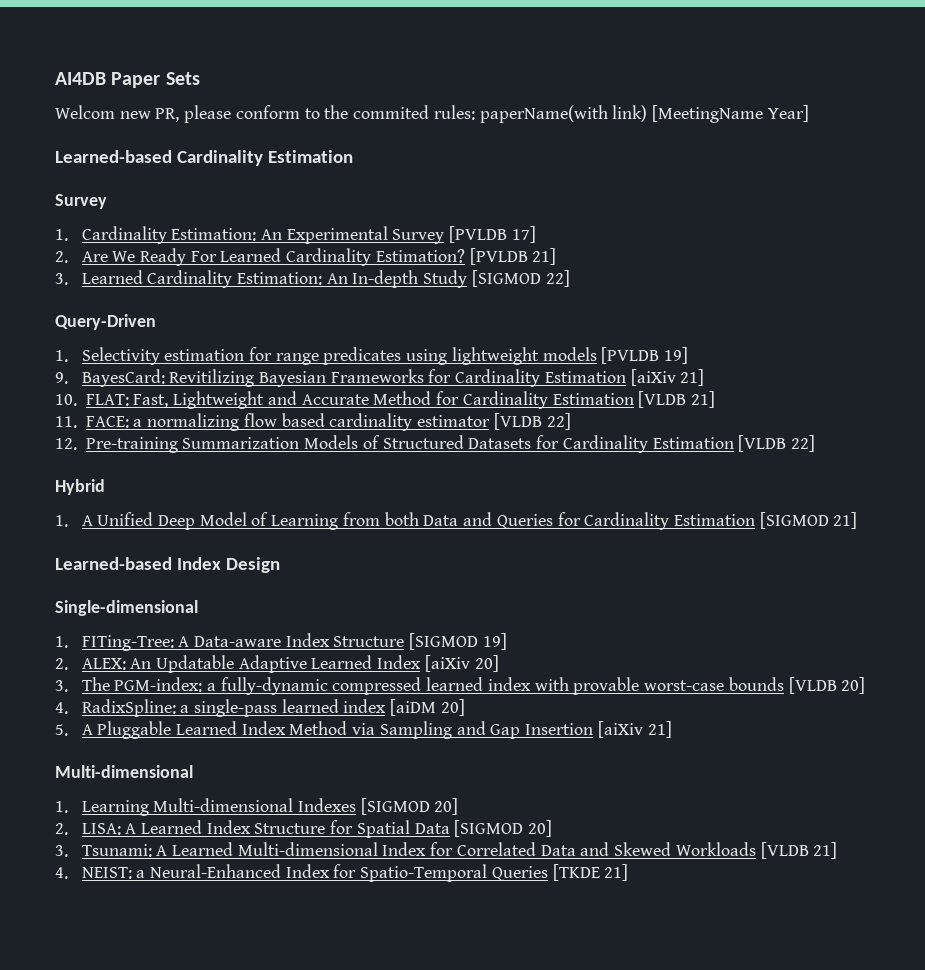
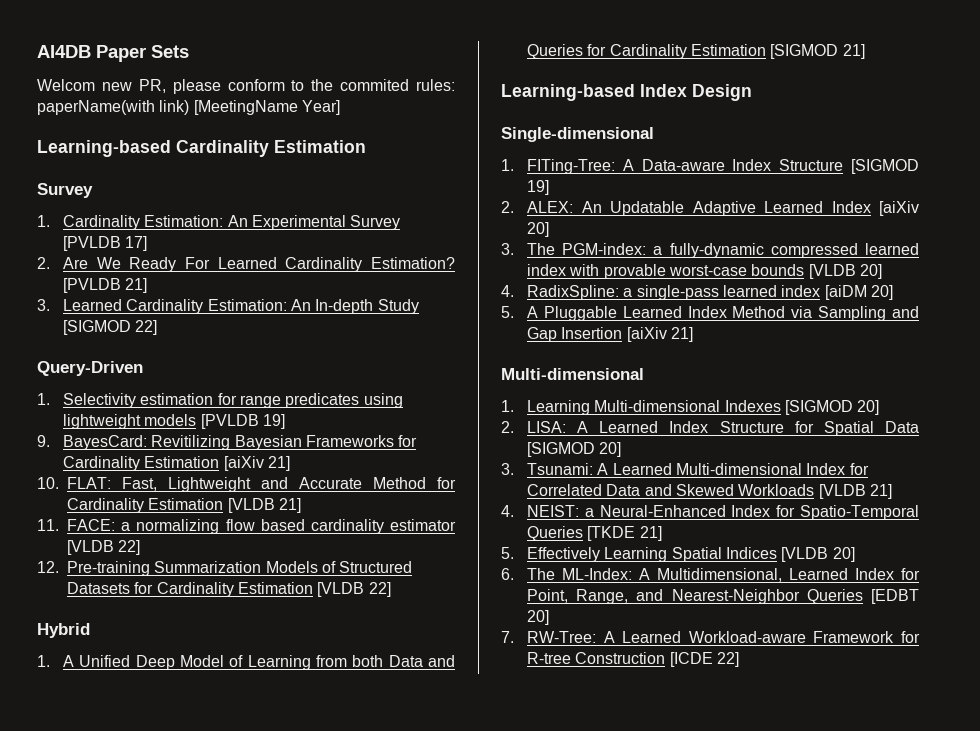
- Learned-based Cardinality Estimation
+ Learning-based Cardinality Estimation
- Learned-based Index Design
+ Learning-based Index Design
+ 5. Effectively Learning Spatial Indices [VLDB 20]
+ 6. The ML-Index: A Multidimensional, Learned Index for Point, Range, and Nearest-Neighbor Queries [EDBT 20]
+ 7. RW-Tree: A Learned Workload-aware Framework for R-tree Construction [ICDE 22]

